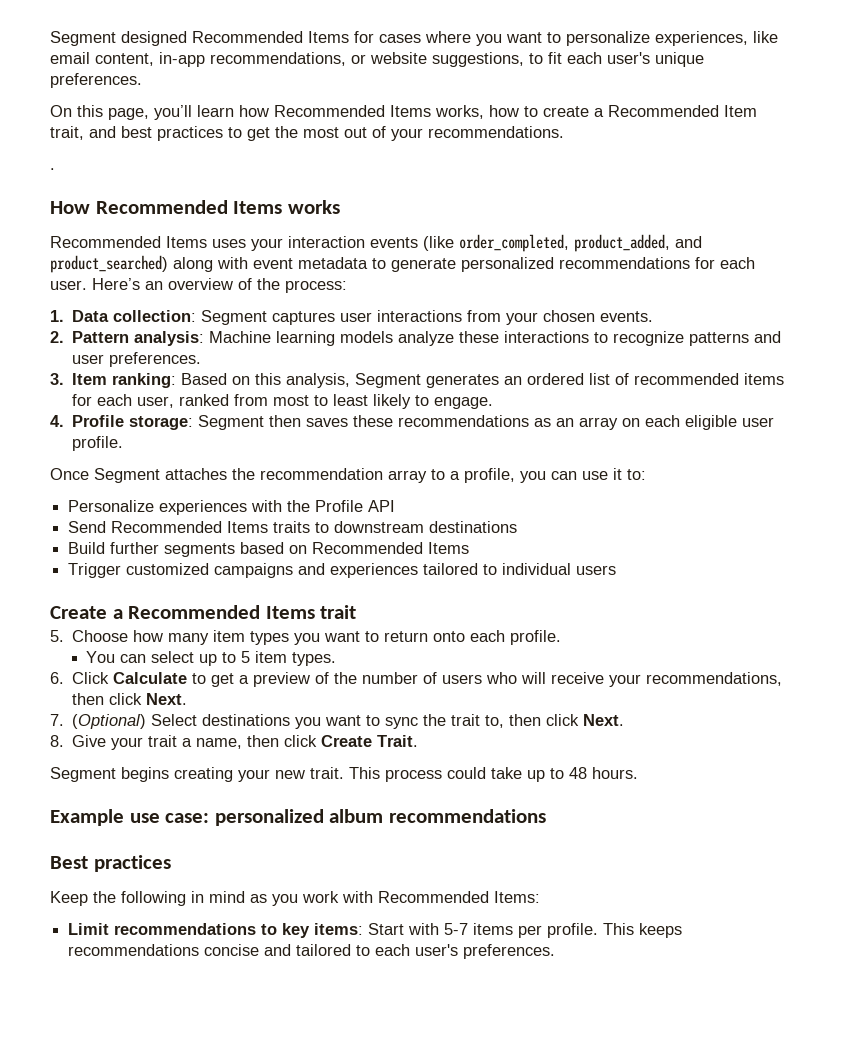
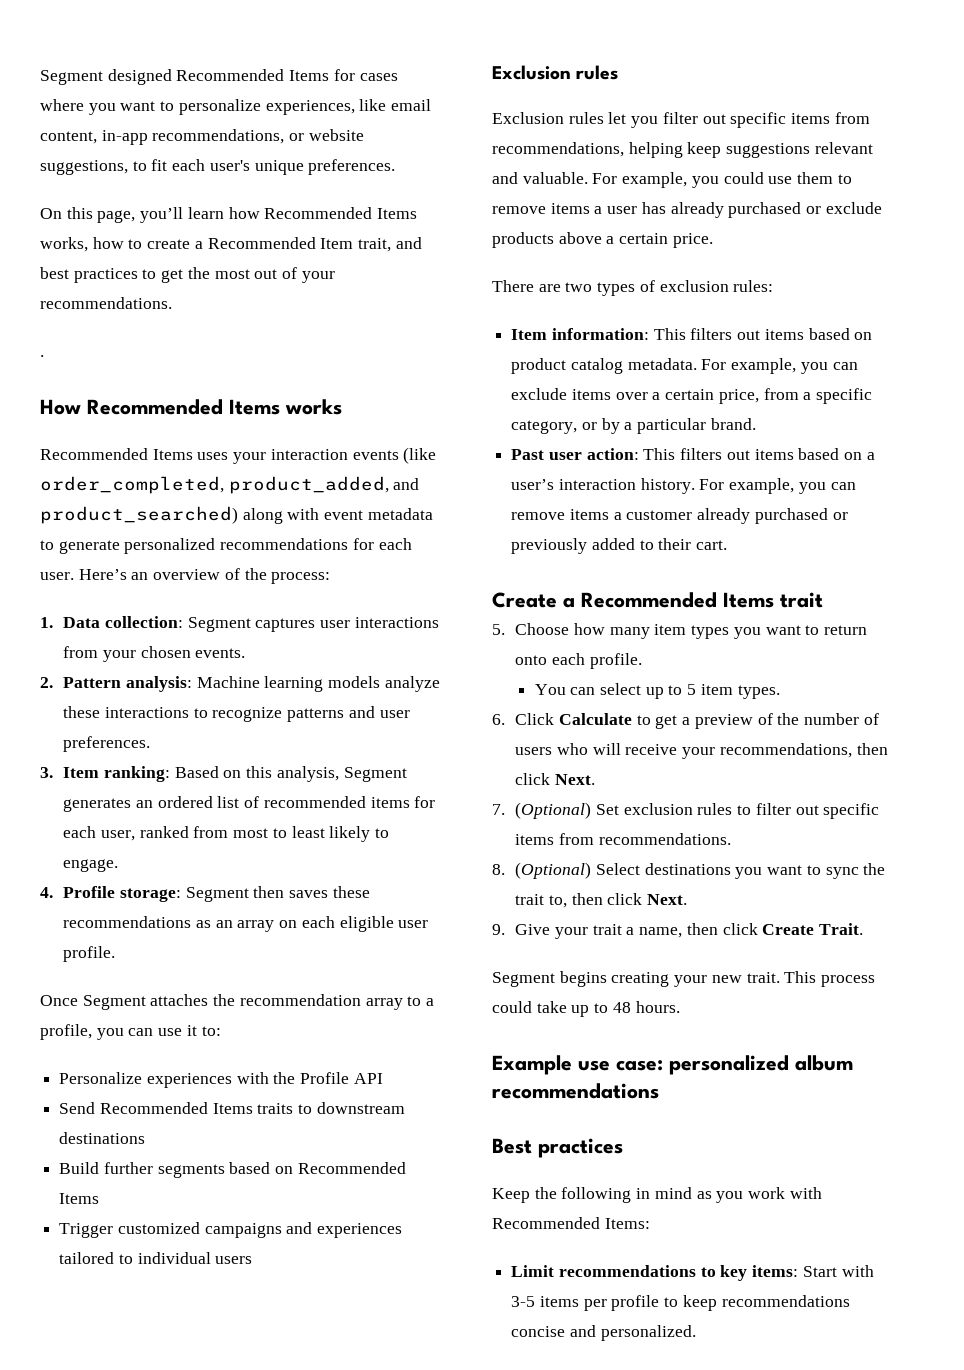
  Trigger customized campaigns and experiences tailored to individual users
+ Exclusion rules
+ Exclusion rules let you filter out specific items from recommendations, helping keep suggestions relevant and valuable. For example, you could use them to remove items a user has already purchased or exclude products above a certain price.
+ There are two types of exclusion rules:
+ Item information: This filters out items based on product catalog metadata. For example, you can exclude items over a certain price, from a specific category, or by a particular brand.
+ Past user action: This filters out items based on a user’s interaction history. For example, you can remove items a customer already purchased or previously added to their cart.
- 7. (Optional) Select destinations you want to sync the trait to, then click Next.
+ 7. (Optional) Set exclusion rules to filter out specific items from recommendations.
+ 8. (Optional) Select destinations you want to sync the trait to, then click Next.
- 8. Give your trait a name, then click Create Trait.
+ 9. Give your trait a name, then click Create Trait.
- Limit recommendations to key items: Start with 5-7 items per profile. This keeps recommendations concise and tailored to each user's preferences.
+ Limit recommendations to key items: Start with 3-5 items per profile to keep recommendations concise and personalized.

